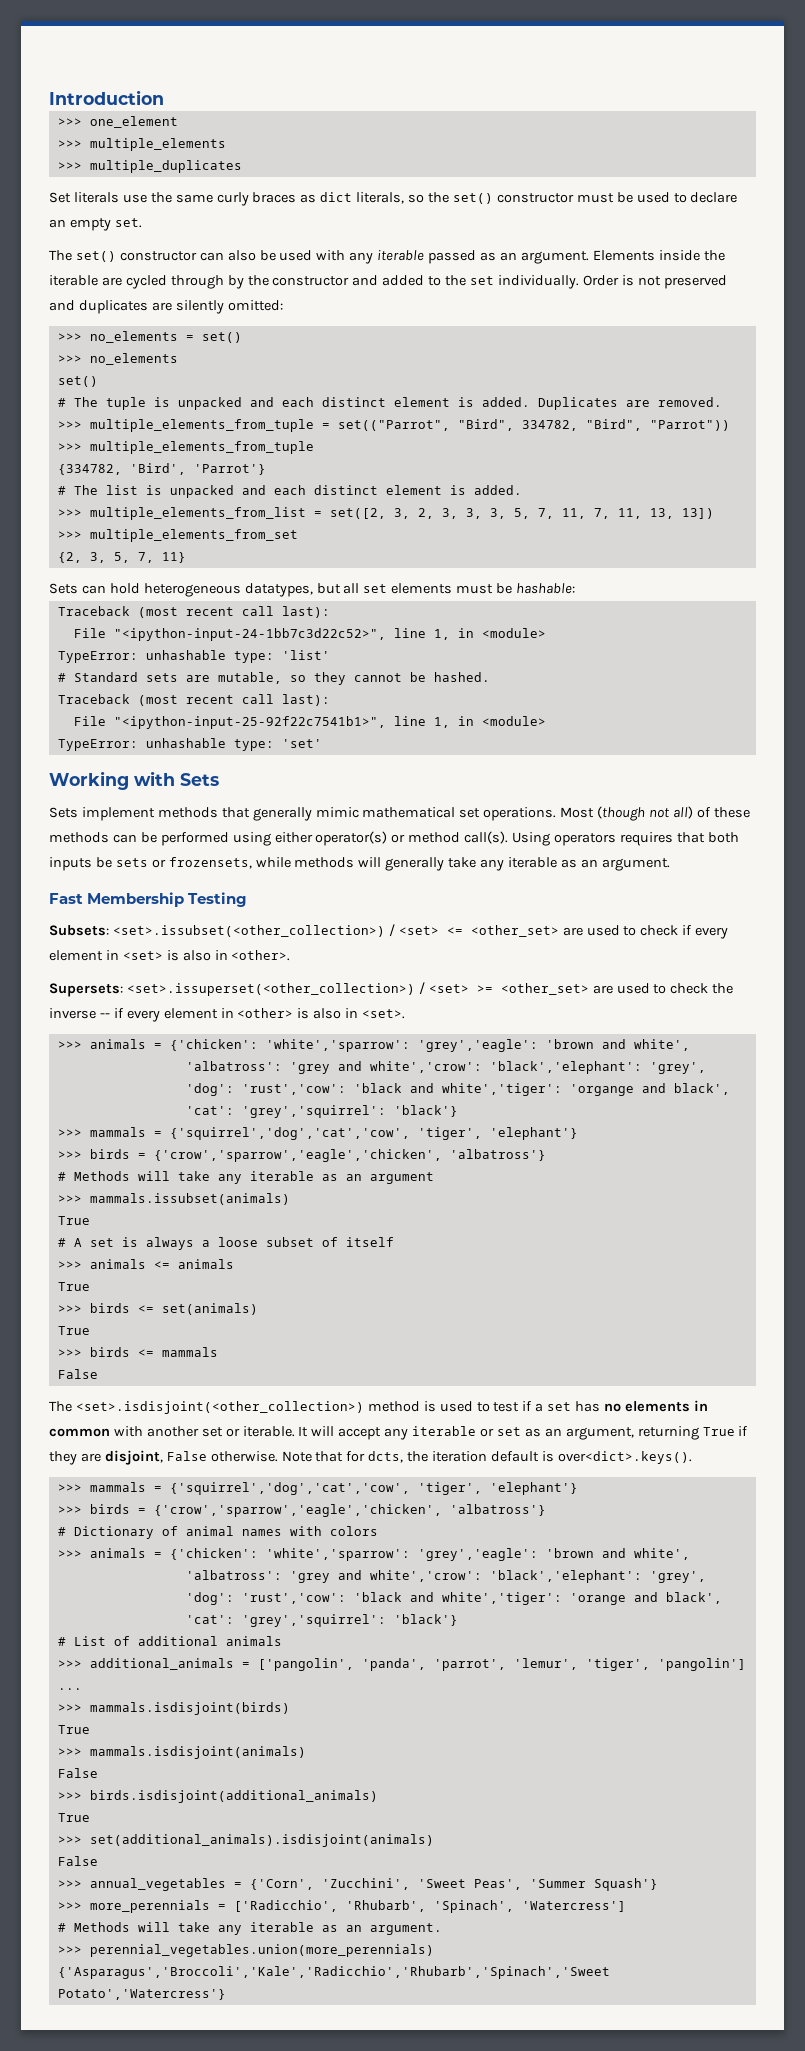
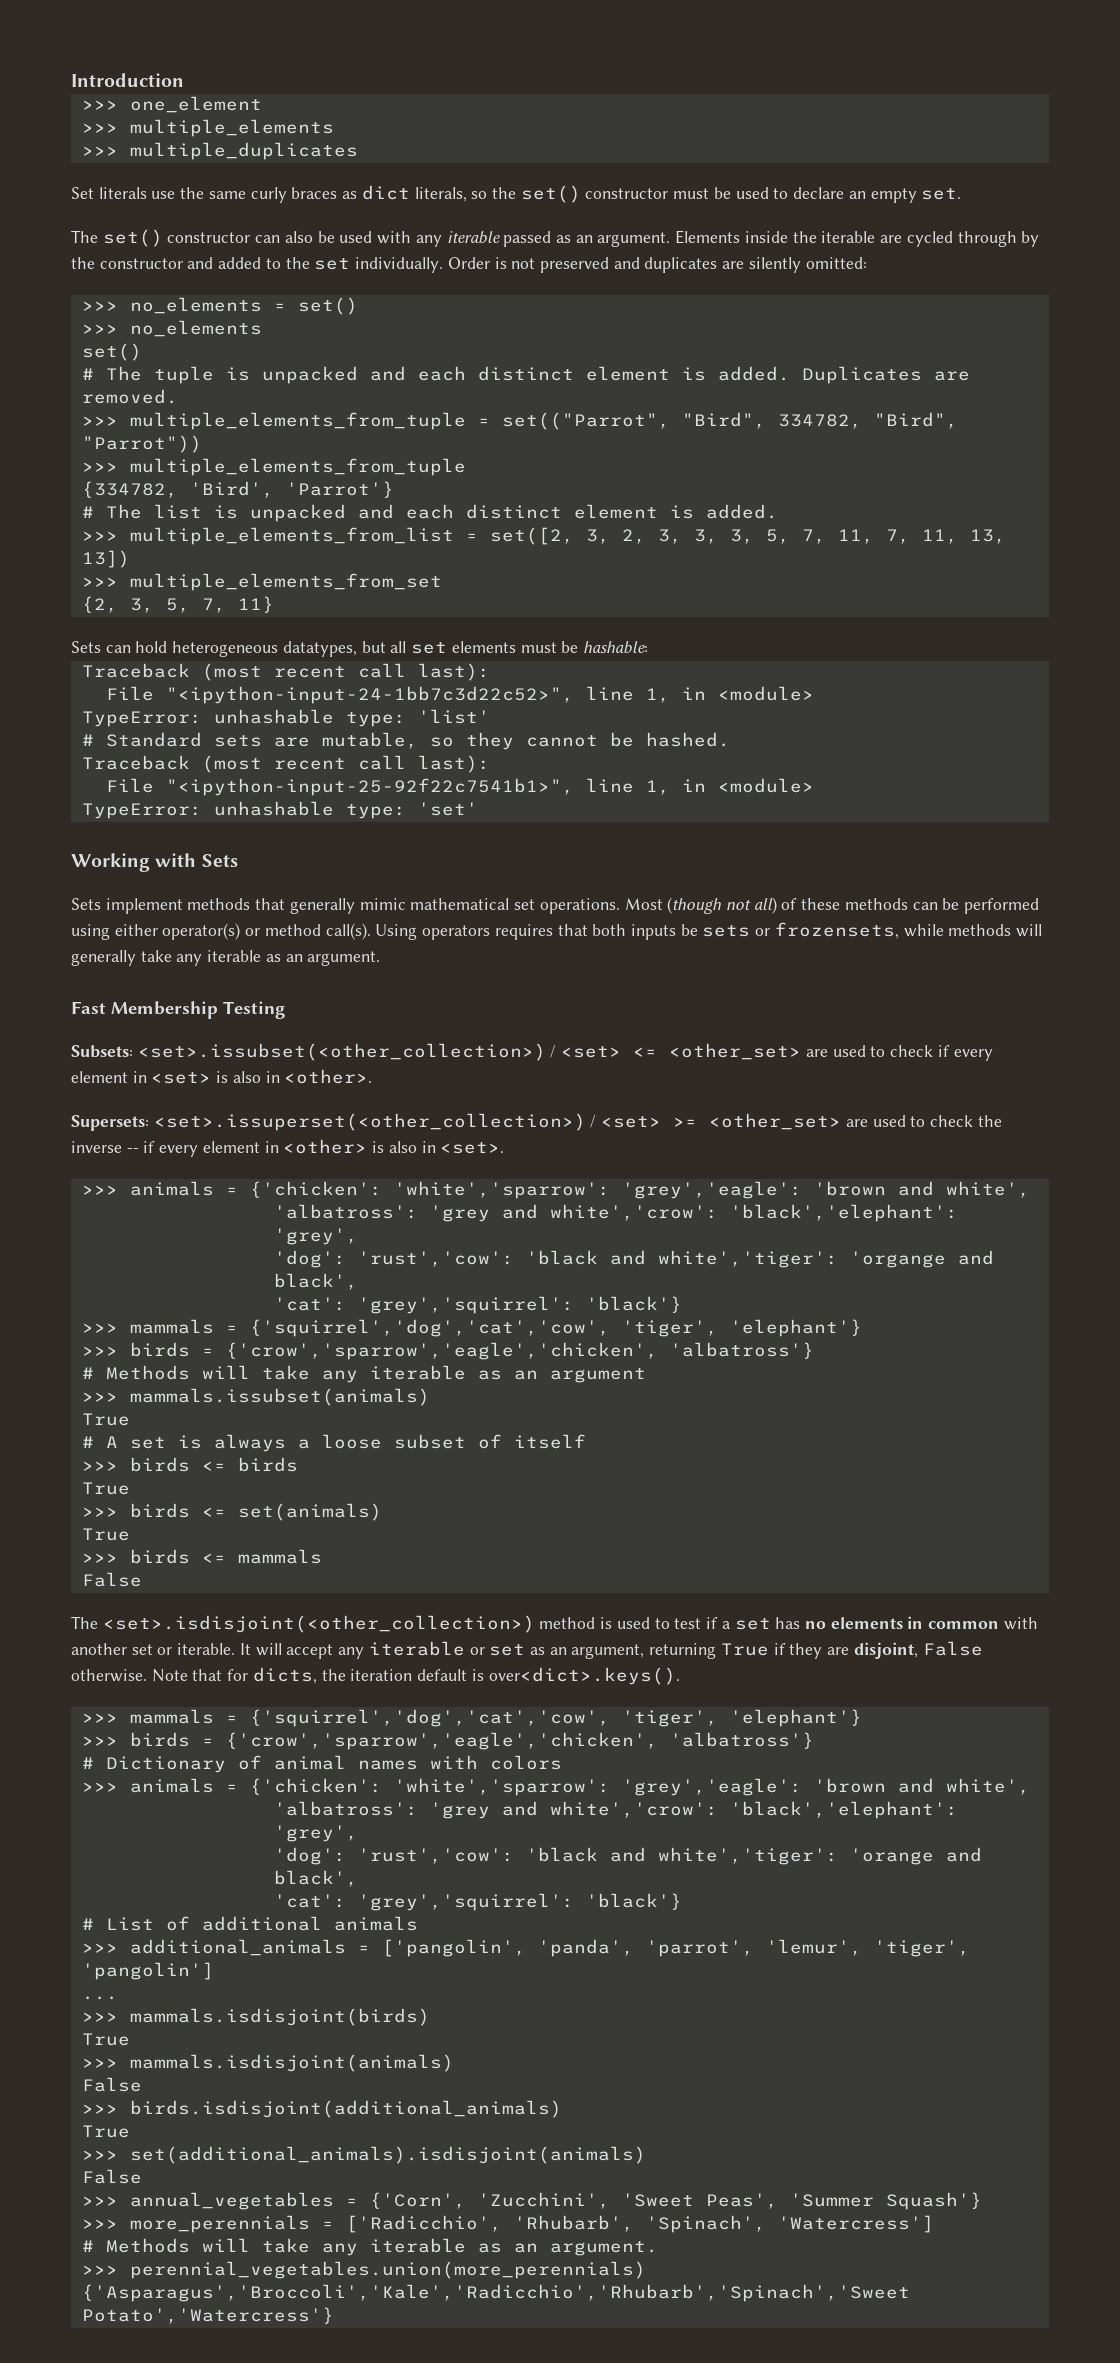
- >>> animals <= animals
+ >>> birds <= birds
- Note that for dcts, the iteration default is over<dict>.keys().
+ Note that for dicts, the iteration default is over<dict>.keys().

